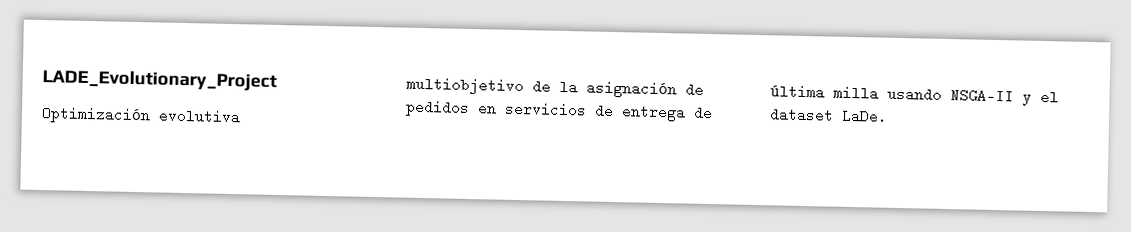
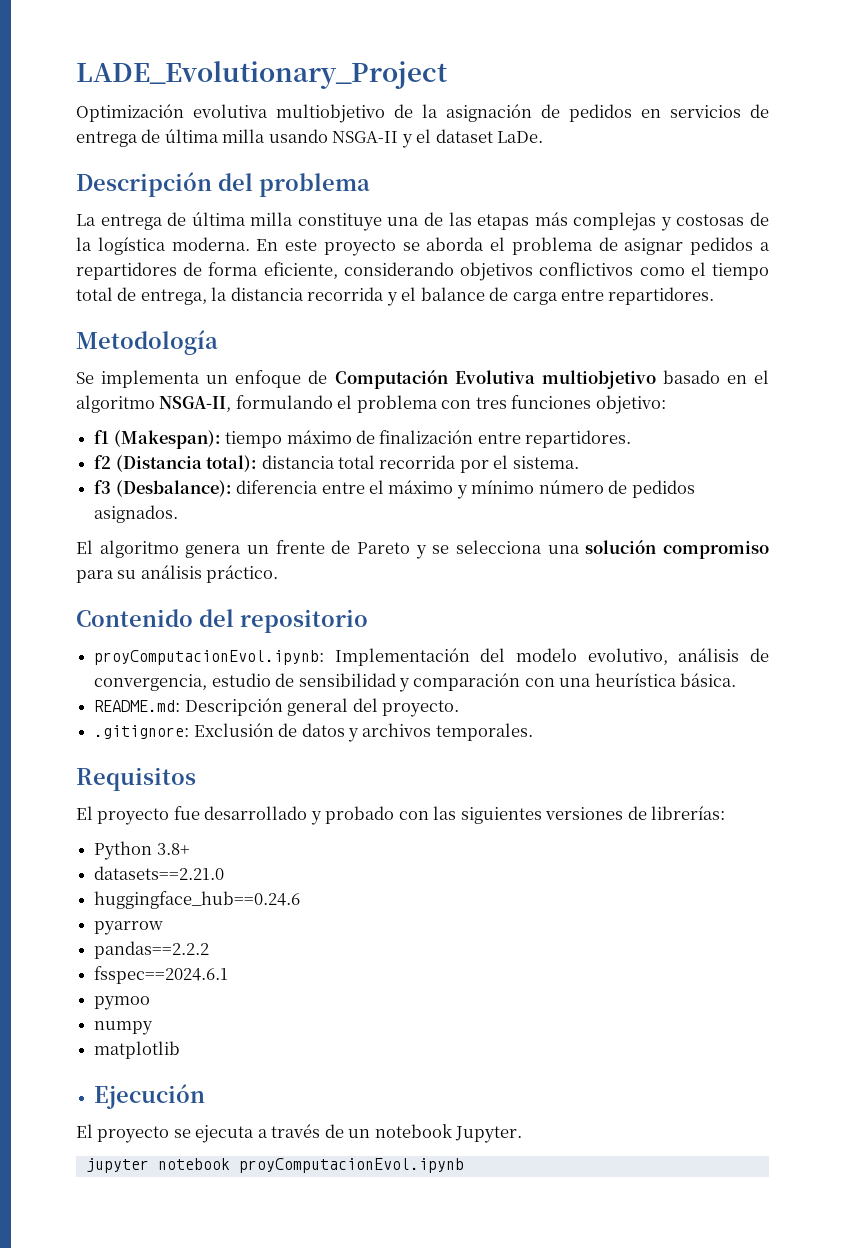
+ Descripción del problema
+ La entrega de última milla constituye una de las etapas más complejas y costosas de la logística moderna. En este proyecto se aborda el problema de asignar pedidos a repartidores de forma eficiente, considerando objetivos conflictivos como el tiempo total de entrega, la distancia recorrida y el balance de carga entre repartidores.
+ Metodología
+ Se implementa un enfoque de Computación Evolutiva multiobjetivo basado en el algoritmo NSGA-II, formulando el problema con tres funciones objetivo:
+ f1 (Makespan): tiempo máximo de finalización entre repartidores.
+ f2 (Distancia total): distancia total recorrida por el sistema.
+ f3 (Desbalance): diferencia entre el máximo y mínimo número de pedidos asignados.
+ El algoritmo genera un frente de Pareto y se selecciona una solución compromiso para su análisis práctico.
+ Contenido del repositorio
+ proyComputacionEvol.ipynb: Implementación del modelo evolutivo, análisis de convergencia, estudio de sensibilidad y comparación con una heurística básica.
+ README.md: Descripción general del proyecto.
+ .gitignore: Exclusión de datos y archivos temporales.
+ Requisitos
+ El proyecto fue desarrollado y probado con las siguientes versiones de librerías:
+ Python 3.8+
+ datasets==2.21.0
+ huggingface_hub==0.24.6
+ pyarrow
+ pandas==2.2.2
+ fsspec==2024.6.1
+ pymoo
+ numpy
+ matplotlib
+ Ejecución
+ El proyecto se ejecuta a través de un notebook Jupyter.
+ jupyter notebook proyComputacionEvol.ipynb

